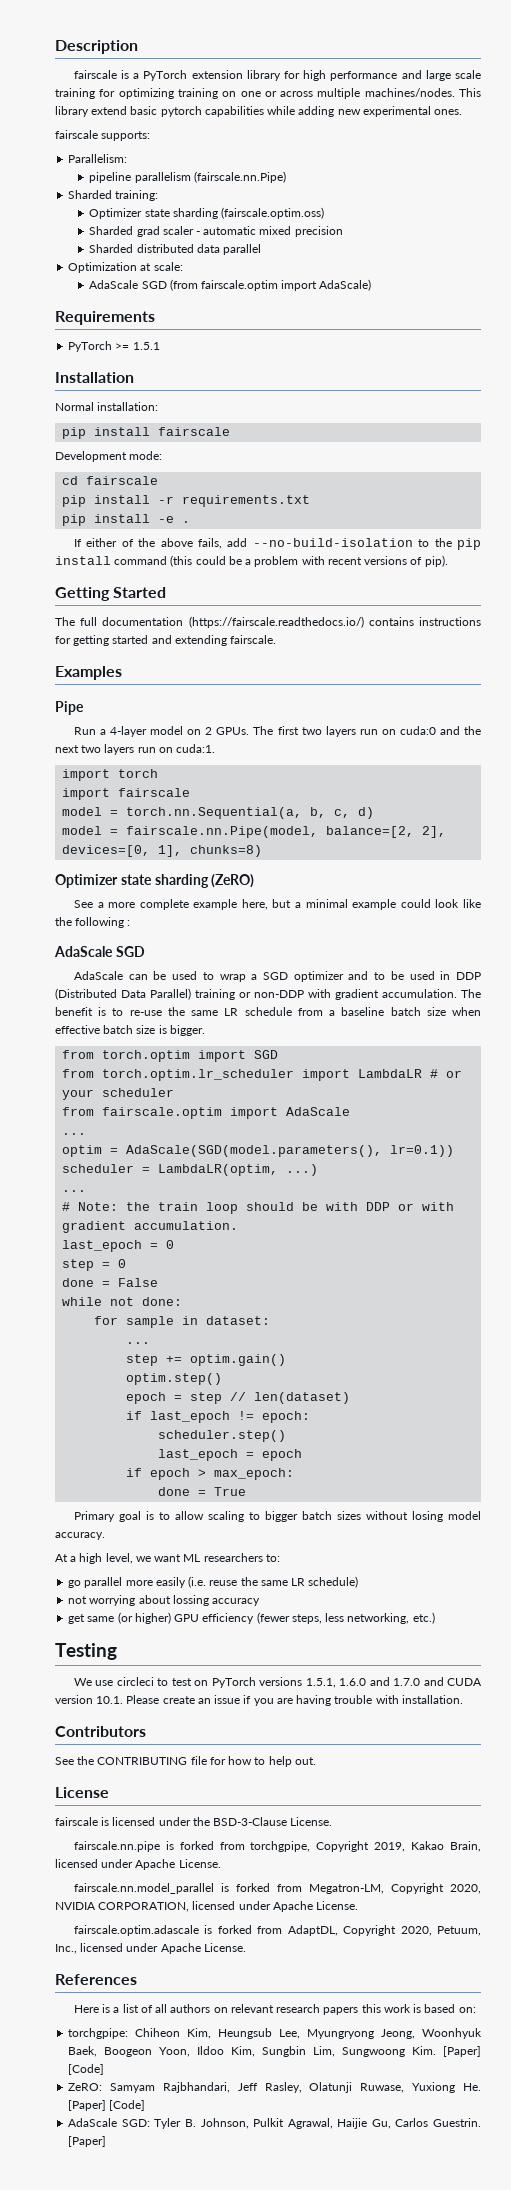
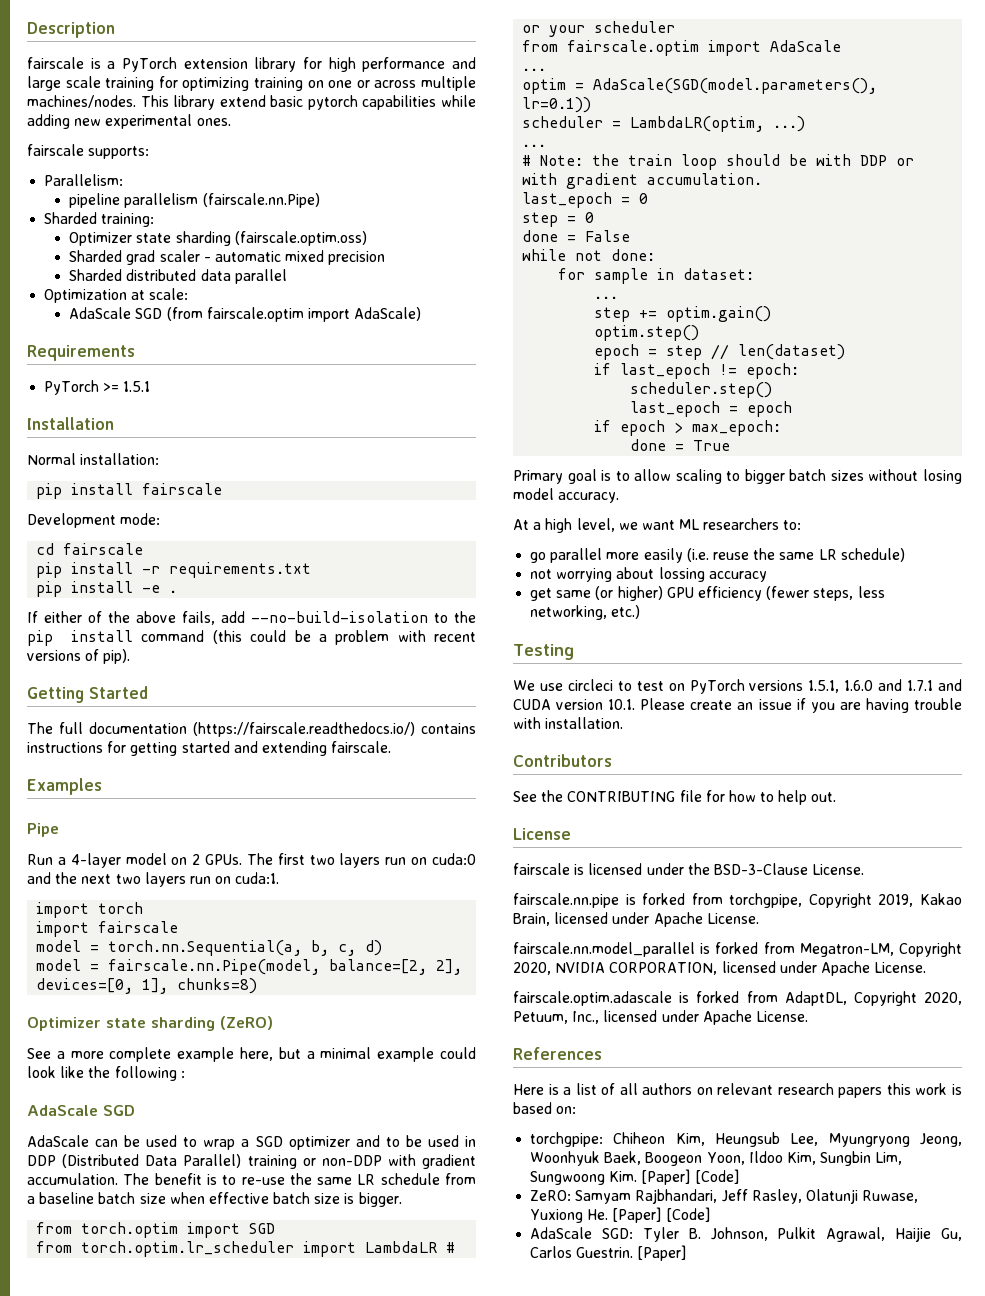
- We use circleci to test on PyTorch versions 1.5.1, 1.6.0 and 1.7.0 and CUDA version 10.1. Please create an issue if you are having trouble with installation.
+ We use circleci to test on PyTorch versions 1.5.1, 1.6.0 and 1.7.1 and CUDA version 10.1. Please create an issue if you are having trouble with installation.

